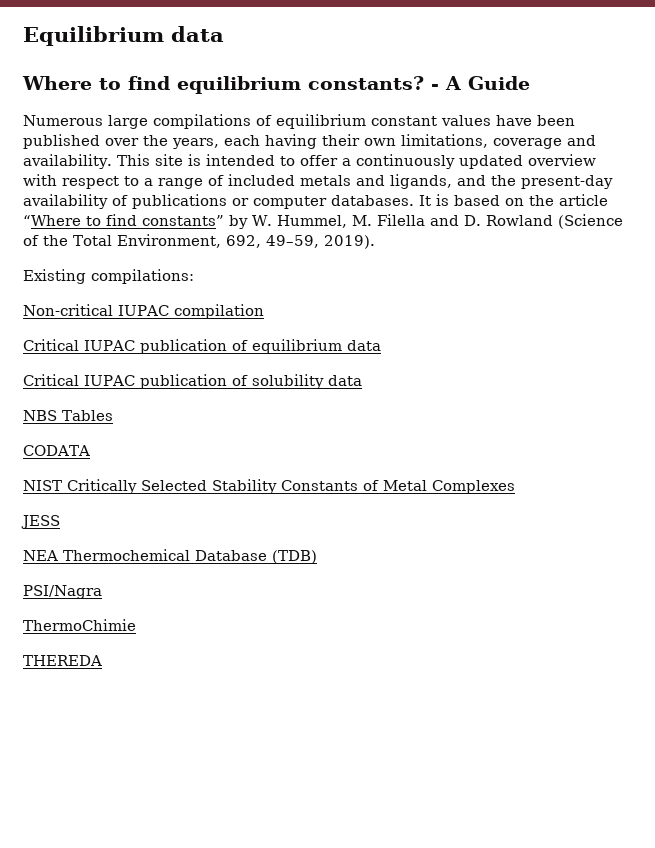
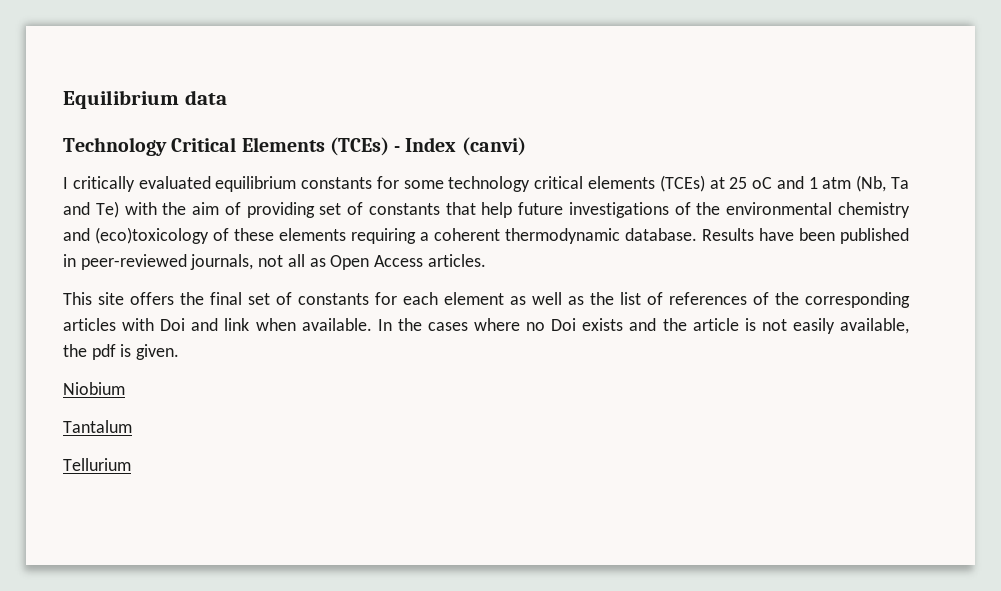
- Where to find equilibrium constants? - A Guide
- Numerous large compilations of equilibrium constant values have been published over the years, each having their own limitations, coverage and availability. This site is intended to offer a continuously updated overview with respect to a range of included metals and ligands, and the present-day availability of publications or computer databases. It is based on the article “Where to find constants” by W. Hummel, M. Filella and D. Rowland (Science of the Total Environment, 692, 49–59, 2019).
- Existing compilations:
- Non-critical IUPAC compilation
- Critical IUPAC publication of equilibrium data
- Critical IUPAC publication of solubility data
- NBS Tables
- CODATA
- NIST Critically Selected Stability Constants of Metal Complexes
- JESS
- NEA Thermochemical Database (TDB)
- PSI/Nagra
- ThermoChimie
- THEREDA
+ Technology Critical Elements (TCEs) - Index (canvi)
+ I critically evaluated equilibrium constants for some technology critical elements (TCEs) at 25 oC and 1 atm (Nb, Ta and Te) with the aim of providing set of constants that help future investigations of the environmental chemistry and (eco)toxicology of these elements requiring a coherent thermodynamic database. Results have been published in peer-reviewed journals, not all as Open Access articles.
+ This site offers the final set of constants for each element as well as the list of references of the corresponding articles with Doi and link when available. In the cases where no Doi exists and the article is not easily available, the pdf is given.
+ Niobium
+ Tantalum
+ Tellurium

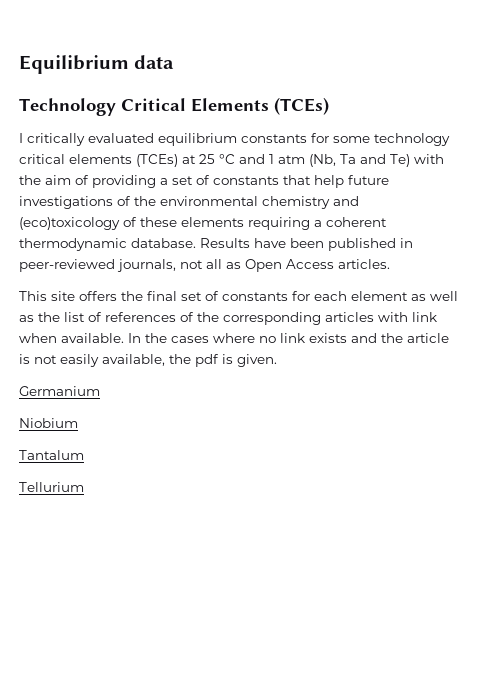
- Technology Critical Elements (TCEs) - Index (canvi)
+ Technology Critical Elements (TCEs)
- I critically evaluated equilibrium constants for some technology critical elements (TCEs) at 25 oC and 1 atm (Nb, Ta and Te) with the aim of providing set of constants that help future investigations of the environmental chemistry and (eco)toxicology of these elements requiring a coherent thermodynamic database.
+ I critically evaluated equilibrium constants for some technology critical elements (TCEs) at 25 °C and 1 atm (Nb, Ta and Te) with the aim of providing a set of constants that help future investigations of the environmental chemistry and (eco)toxicology of these elements requiring a coherent thermodynamic database.
- This site offers the final set of constants for each element as well as the list of references of the corresponding articles with Doi and link when available.
+ This site offers the final set of constants for each element as well as the list of references of the corresponding articles with link when available.
- In the cases where no Doi exists and the article is not easily available, the pdf is given.
+ In the cases where no link exists and the article is not easily available, the pdf is given.
+ Germanium

